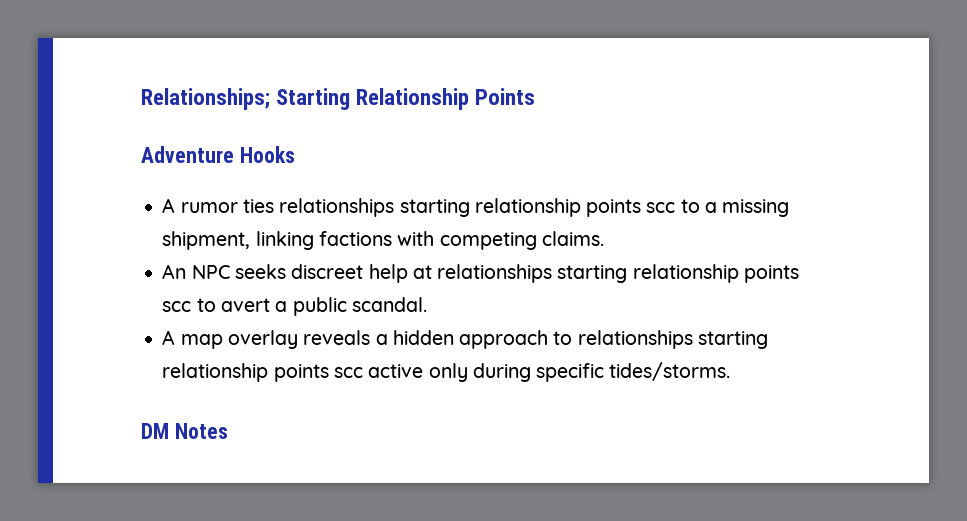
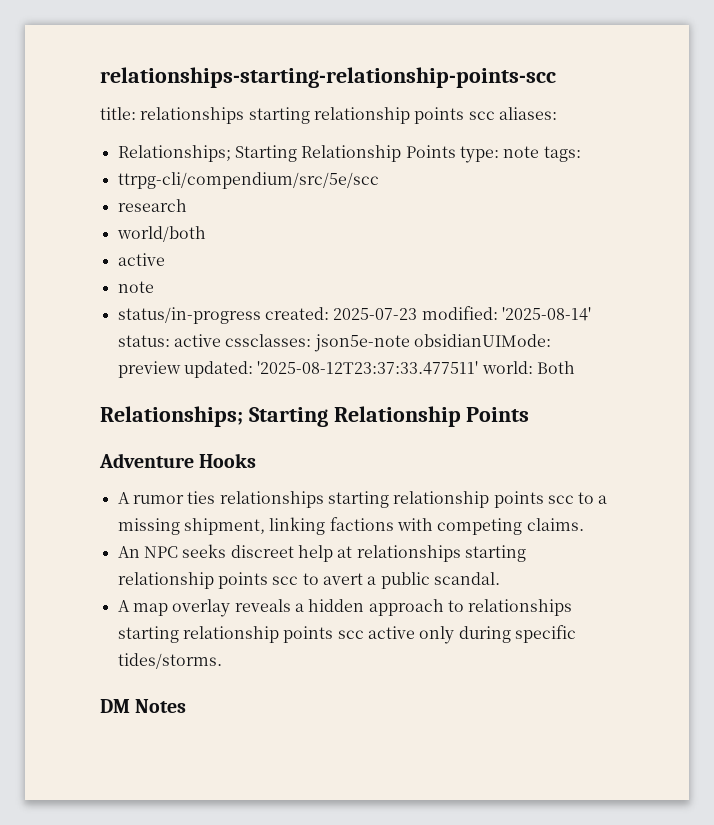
+ relationships-starting-relationship-points-scc
+ title: relationships starting relationship points scc aliases:
+ Relationships; Starting Relationship Points type: note tags:
+ ttrpg-cli/compendium/src/5e/scc
+ research
+ world/both
+ active
+ note
+ status/in-progress created: 2025-07-23 modified: '2025-08-14' status: active cssclasses: json5e-note obsidianUIMode: preview updated: '2025-08-12T23:37:33.477511' world: Both

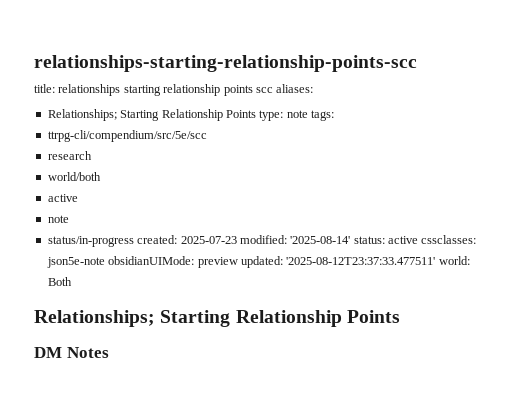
- Adventure Hooks
- A rumor ties relationships starting relationship points scc to a missing shipment, linking factions with competing claims.
- An NPC seeks discreet help at relationships starting relationship points scc to avert a public scandal.
- A map overlay reveals a hidden approach to relationships starting relationship points scc active only during specific tides/storms.

